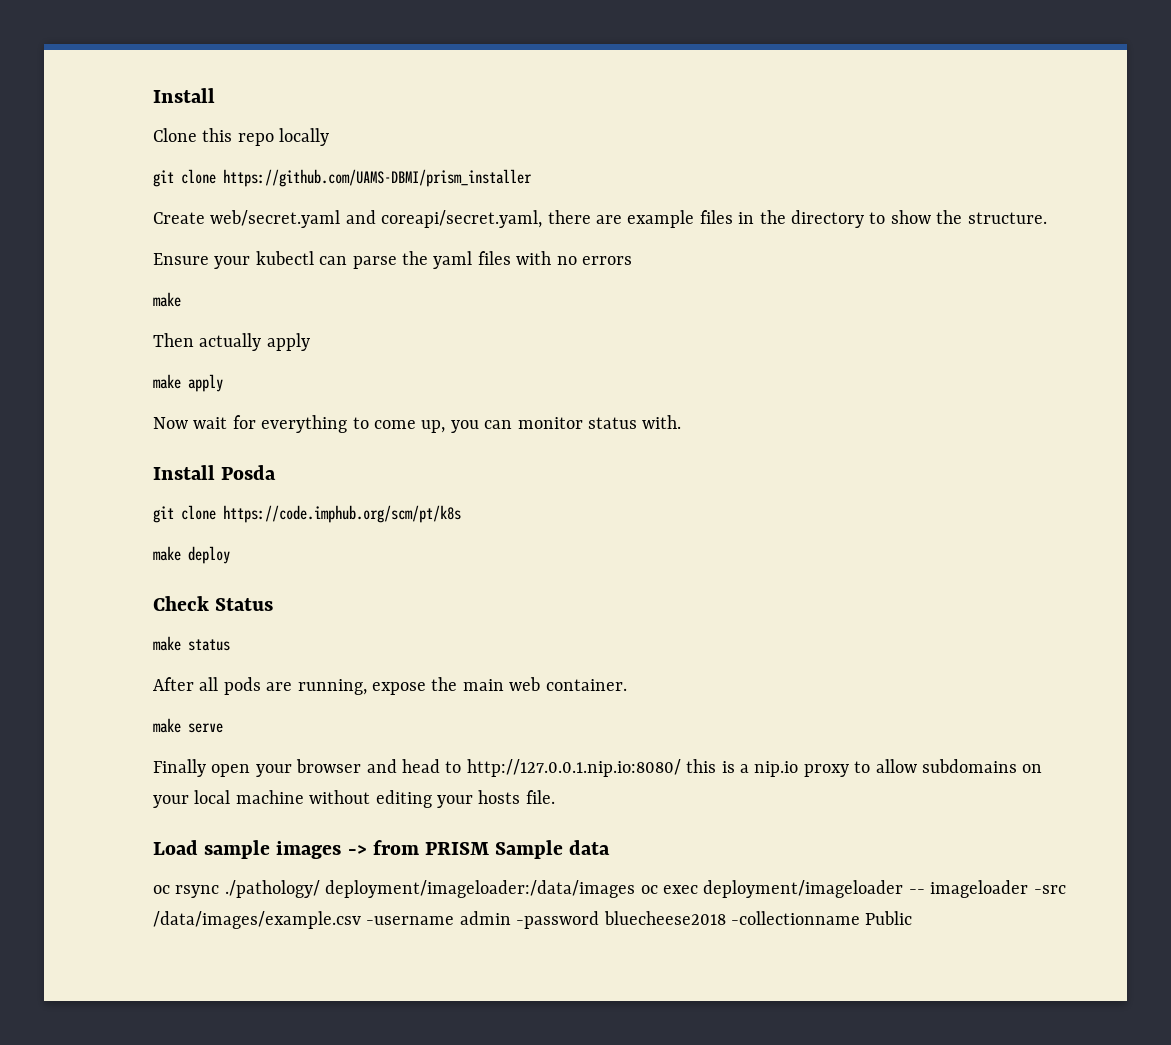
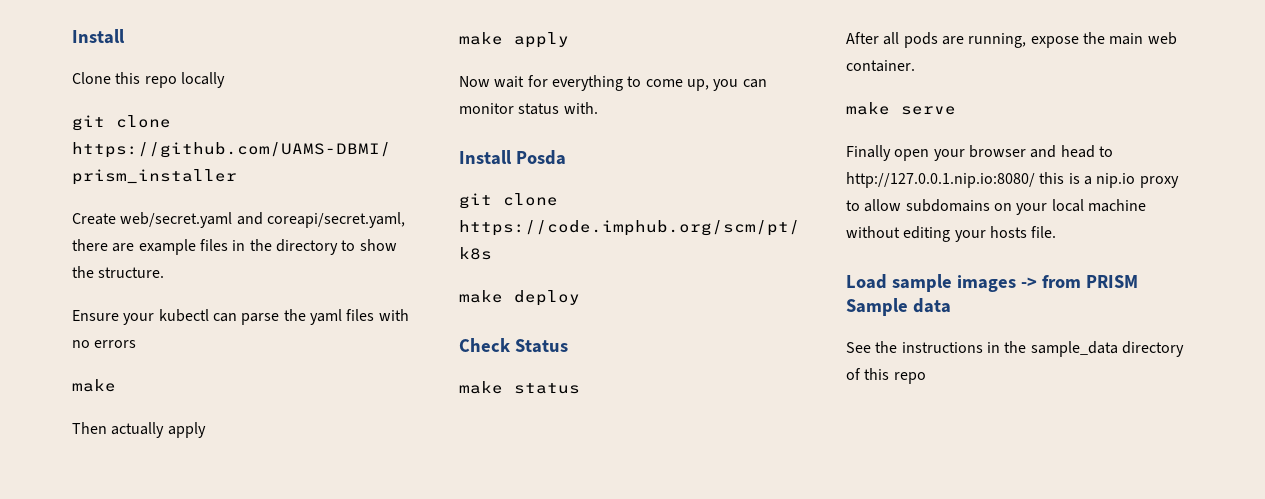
- oc rsync ./pathology/ deployment/imageloader:/data/images oc exec deployment/imageloader -- imageloader -src /data/images/example.csv -username admin -password bluecheese2018 -collectionname Public
+ See the instructions in the sample_data directory of this repo

